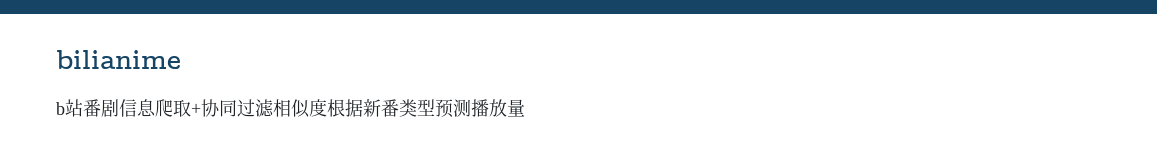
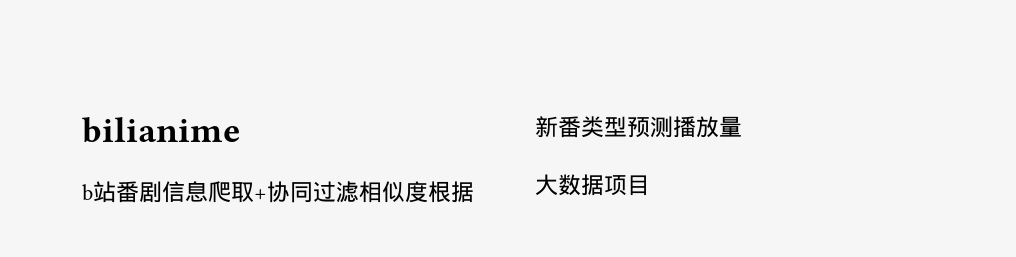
+ 大数据项目

